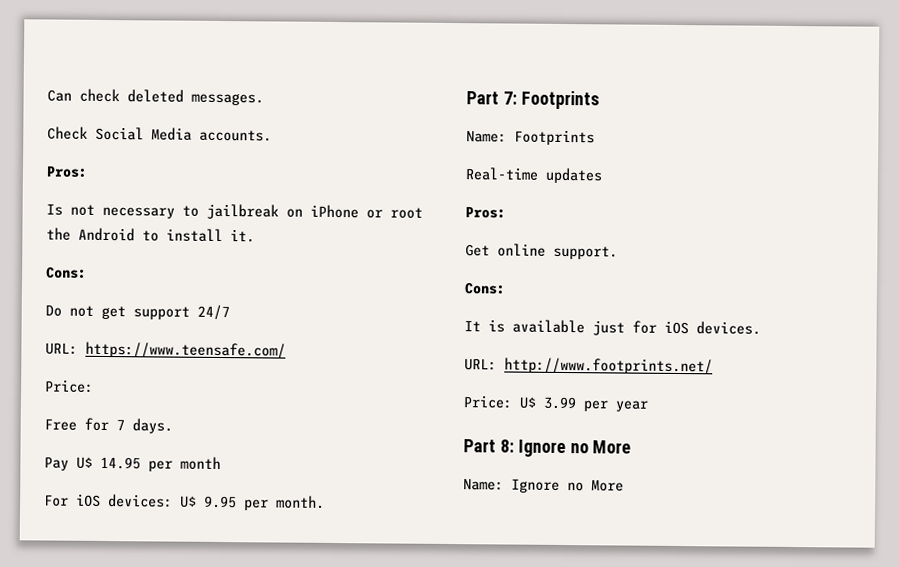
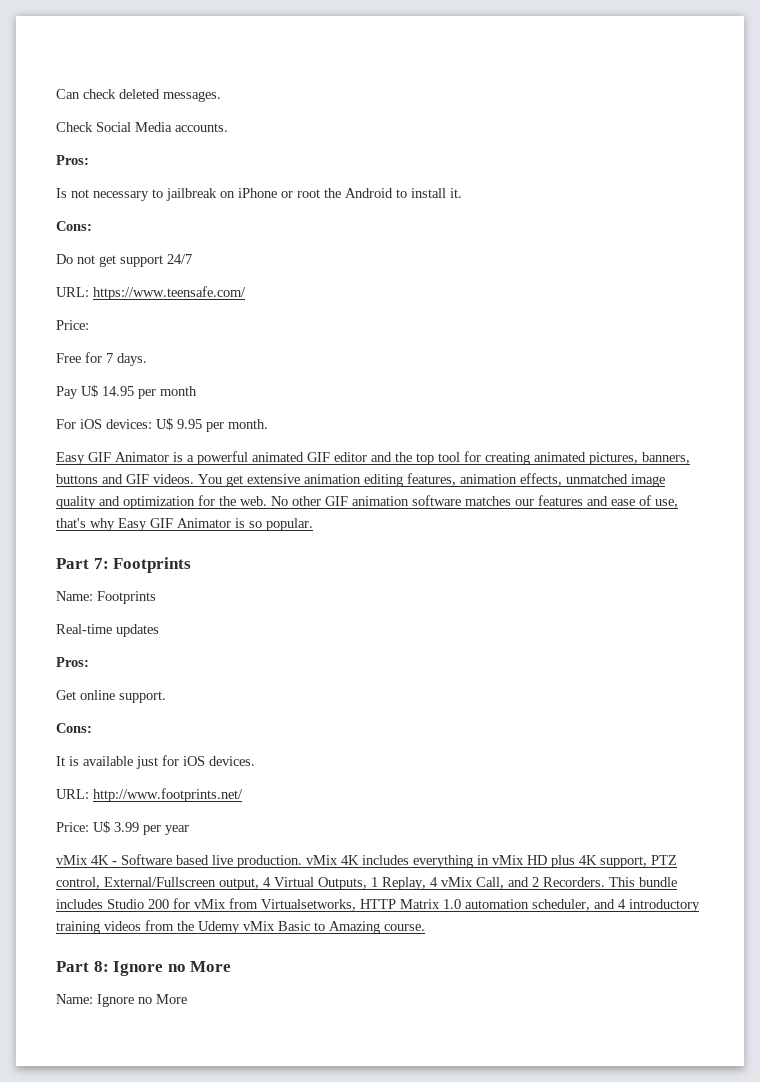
+ Easy GIF Animator is a powerful animated GIF editor and the top tool for creating animated pictures, banners, buttons and GIF videos. You get extensive animation editing features, animation effects, unmatched image quality and optimization for the web. No other GIF animation software matches our features and ease of use, that's why Easy GIF Animator is so popular.
+ vMix 4K - Software based live production. vMix 4K includes everything in vMix HD plus 4K support, PTZ control, External/Fullscreen output, 4 Virtual Outputs, 1 Replay, 4 vMix Call, and 2 Recorders. This bundle includes Studio 200 for vMix from Virtualsetworks, HTTP Matrix 1.0 automation scheduler, and 4 introductory training videos from the Udemy vMix Basic to Amazing course.

